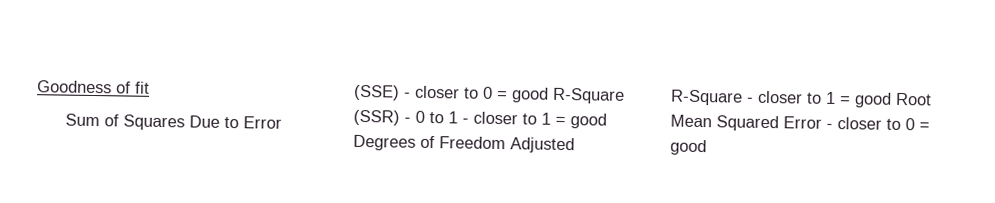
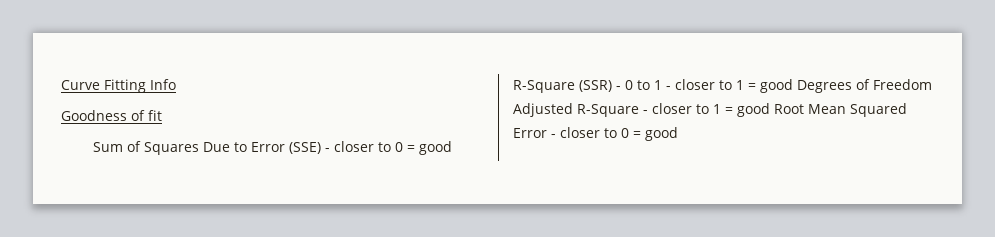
+ Curve Fitting Info

